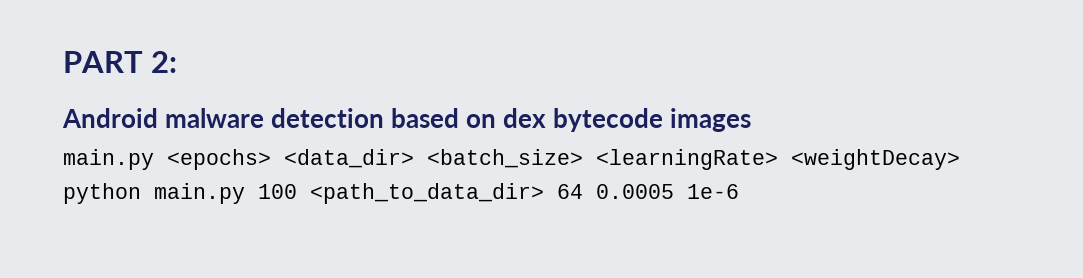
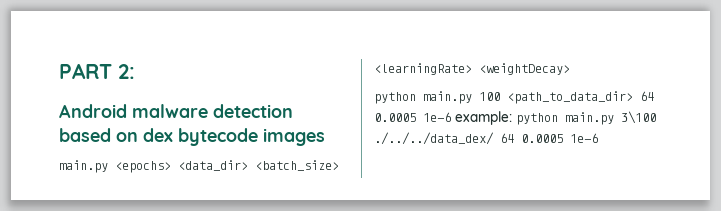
- python main.py 100 <path_to_data_dir> 64 0.0005 1e-6
+ python main.py 100 <path_to_data_dir> 64 0.0005 1e-6 example: python main.py 3\100 ./../../data_dex/ 64 0.0005 1e-6

